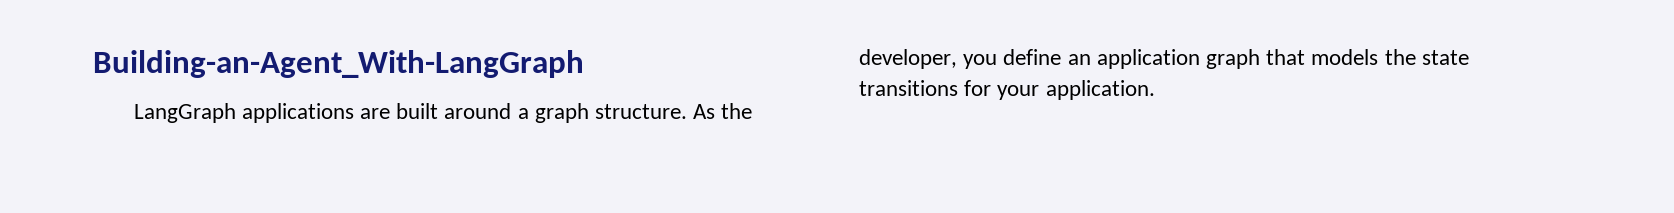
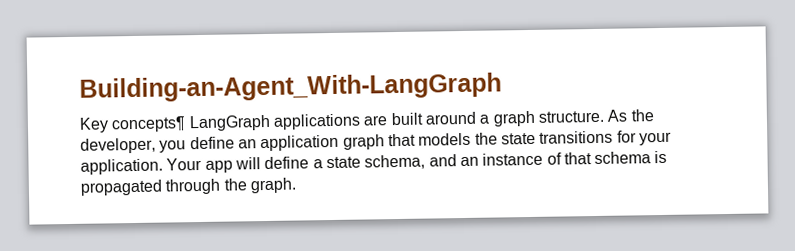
- LangGraph applications are built around a graph structure.
+ Key concepts¶ LangGraph applications are built around a graph structure.
+ Your app will define a state schema, and an instance of that schema is propagated through the graph.

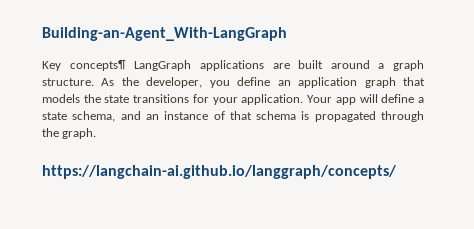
+ https://langchain-ai.github.io/langgraph/concepts/

